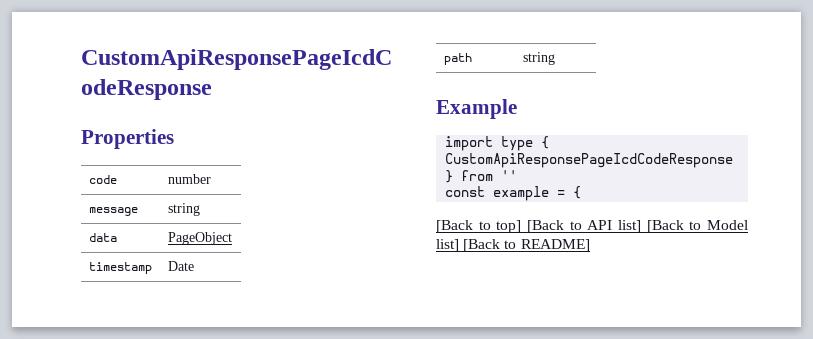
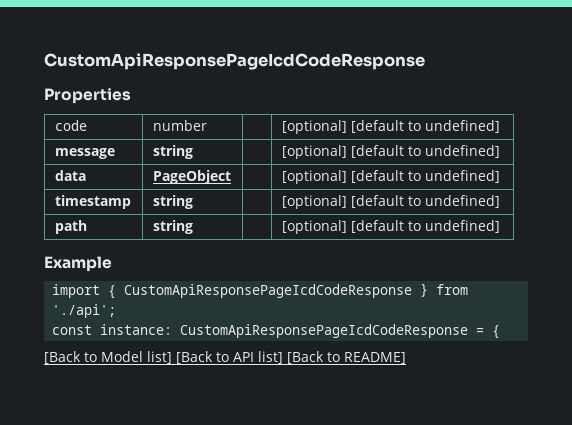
- code | number
- message | string
- data | PageObject
- timestamp | Date
- path | string
+ code | number | | [optional] [default to undefined]
+ message | string | | [optional] [default to undefined]
+ data | PageObject | | [optional] [default to undefined]
+ timestamp | string | | [optional] [default to undefined]
+ path | string | | [optional] [default to undefined]
- import type { CustomApiResponsePageIcdCodeResponse } from ''
+ import { CustomApiResponsePageIcdCodeResponse } from './api';
- const example = {
+ const instance: CustomApiResponsePageIcdCodeResponse = {
- [Back to top] [Back to API list] [Back to Model list] [Back to README]
+ [Back to Model list] [Back to API list] [Back to README]

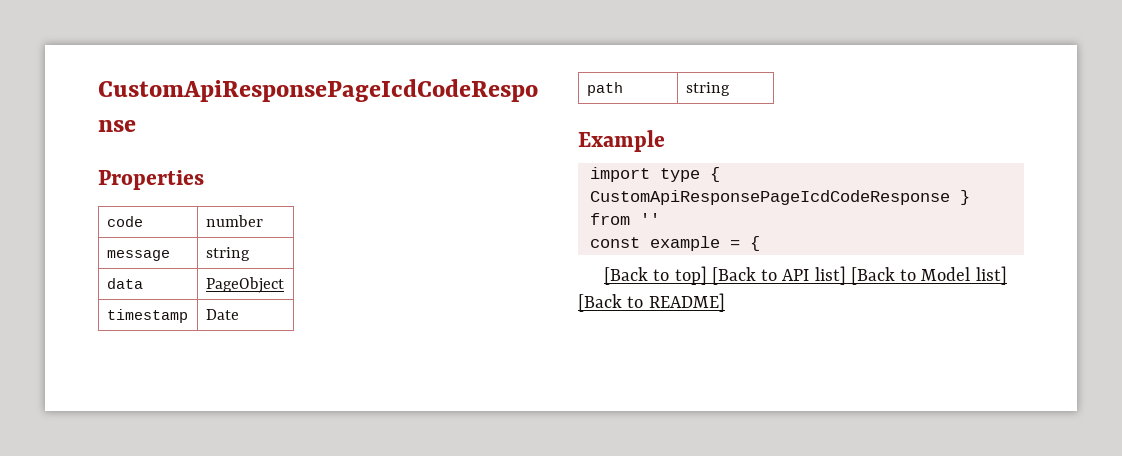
- code | number | | [optional] [default to undefined]
- message | string | | [optional] [default to undefined]
- data | PageObject | | [optional] [default to undefined]
- timestamp | string | | [optional] [default to undefined]
- path | string | | [optional] [default to undefined]
+ code | number
+ message | string
+ data | PageObject
+ timestamp | Date
+ path | string
- import { CustomApiResponsePageIcdCodeResponse } from './api';
+ import type { CustomApiResponsePageIcdCodeResponse } from ''
- const instance: CustomApiResponsePageIcdCodeResponse = {
+ const example = {
- [Back to Model list] [Back to API list] [Back to README]
+ [Back to top] [Back to API list] [Back to Model list] [Back to README]

